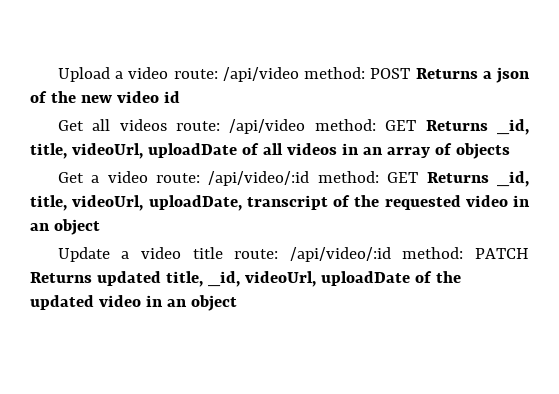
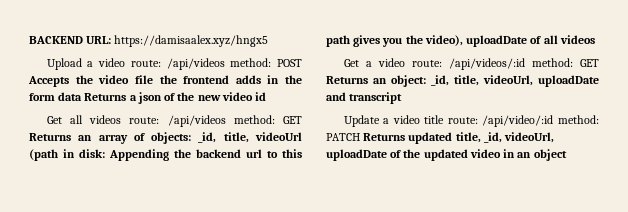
+ BACKEND URL: https://damisaalex.xyz/hngx5
- Upload a video route: /api/video method: POST Returns a json of the new video id
+ Upload a video route: /api/videos method: POST Accepts the video file the frontend adds in the form data Returns a json of the new video id
- Get all videos route: /api/video method: GET Returns _id, title, videoUrl, uploadDate of all videos in an array of objects
+ Get all videos route: /api/videos method: GET Returns an array of objects: _id, title, videoUrl (path in disk: Appending the backend url to this path gives you the video), uploadDate of all videos
- Get a video route: /api/video/:id method: GET Returns _id, title, videoUrl, uploadDate, transcript of the requested video in an object
+ Get a video route: /api/videos/:id method: GET Returns an object: _id, title, videoUrl, uploadDate and transcript

